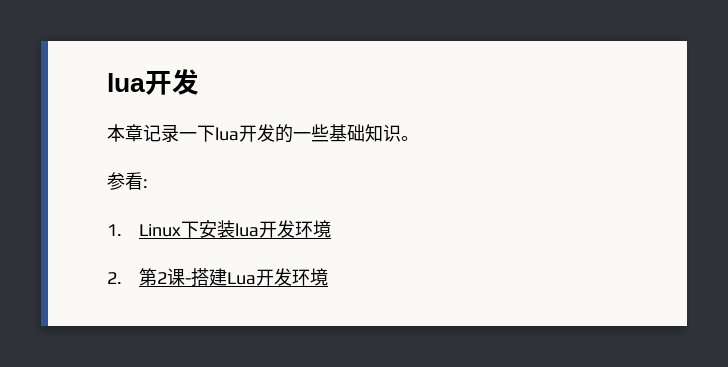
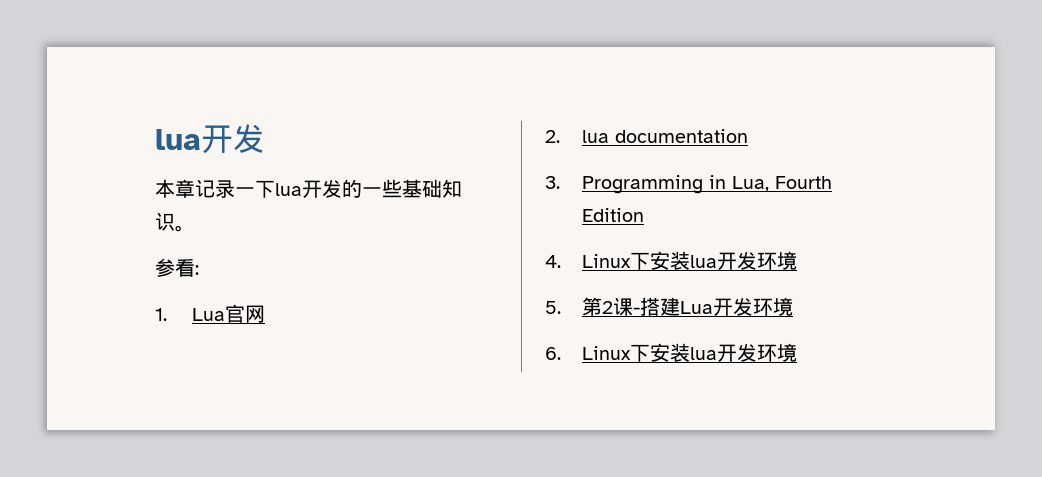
- 1. Linux下安装lua开发环境
+ 1. Lua官网
+ 2. lua documentation
+ 3. Programming in Lua, Fourth Edition
+ 4. Linux下安装lua开发环境
- 2.第2课-搭建Lua开发环境
+ 5.第2课-搭建Lua开发环境
+ 6. Linux下安装lua开发环境

